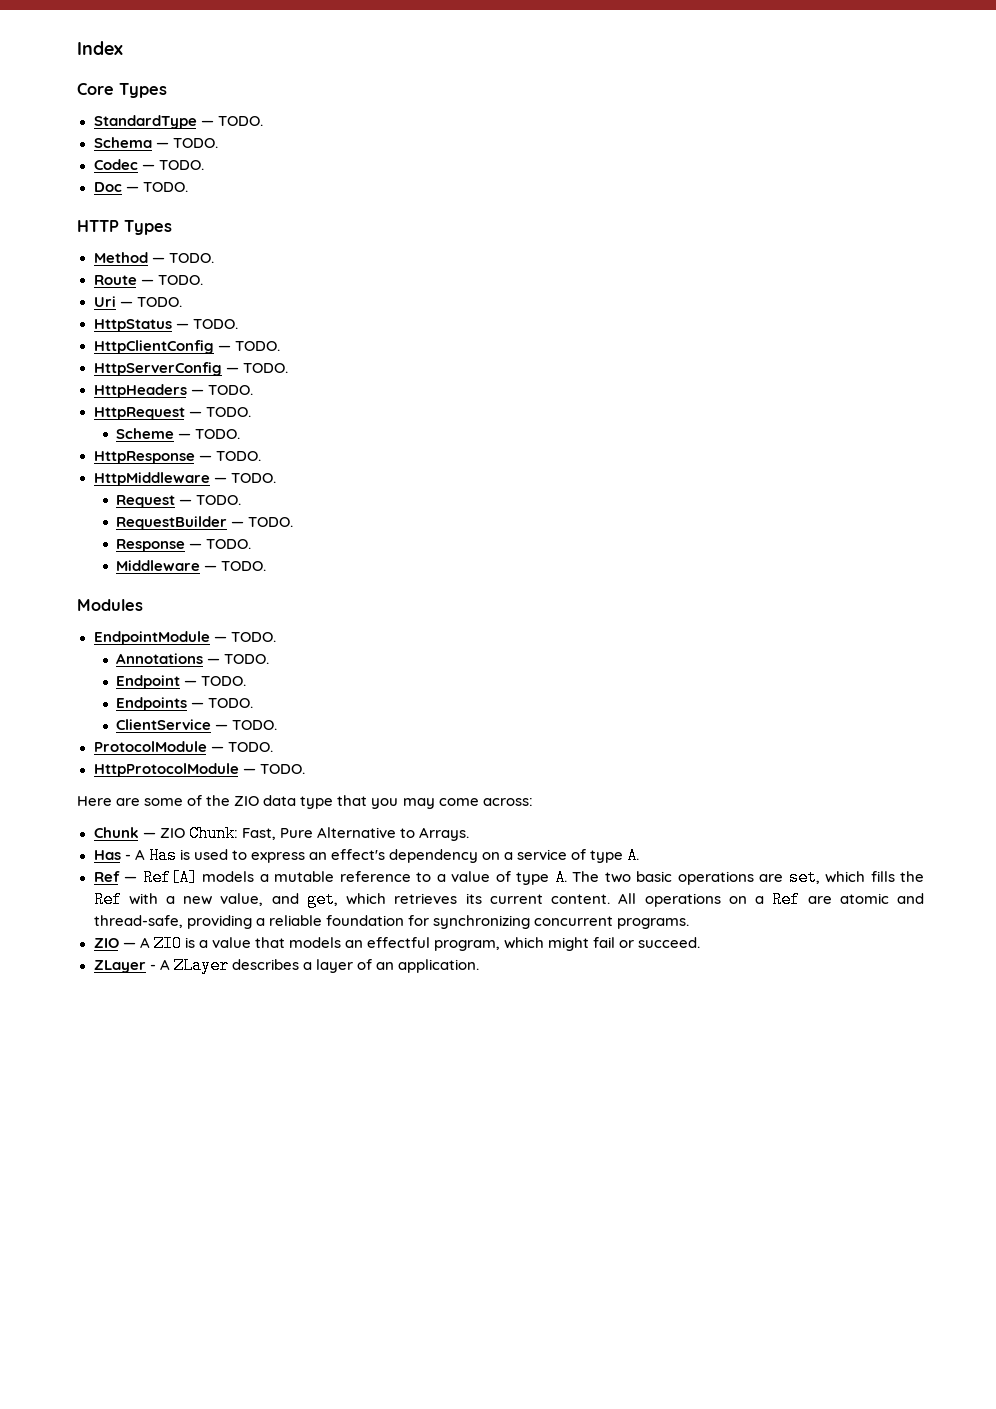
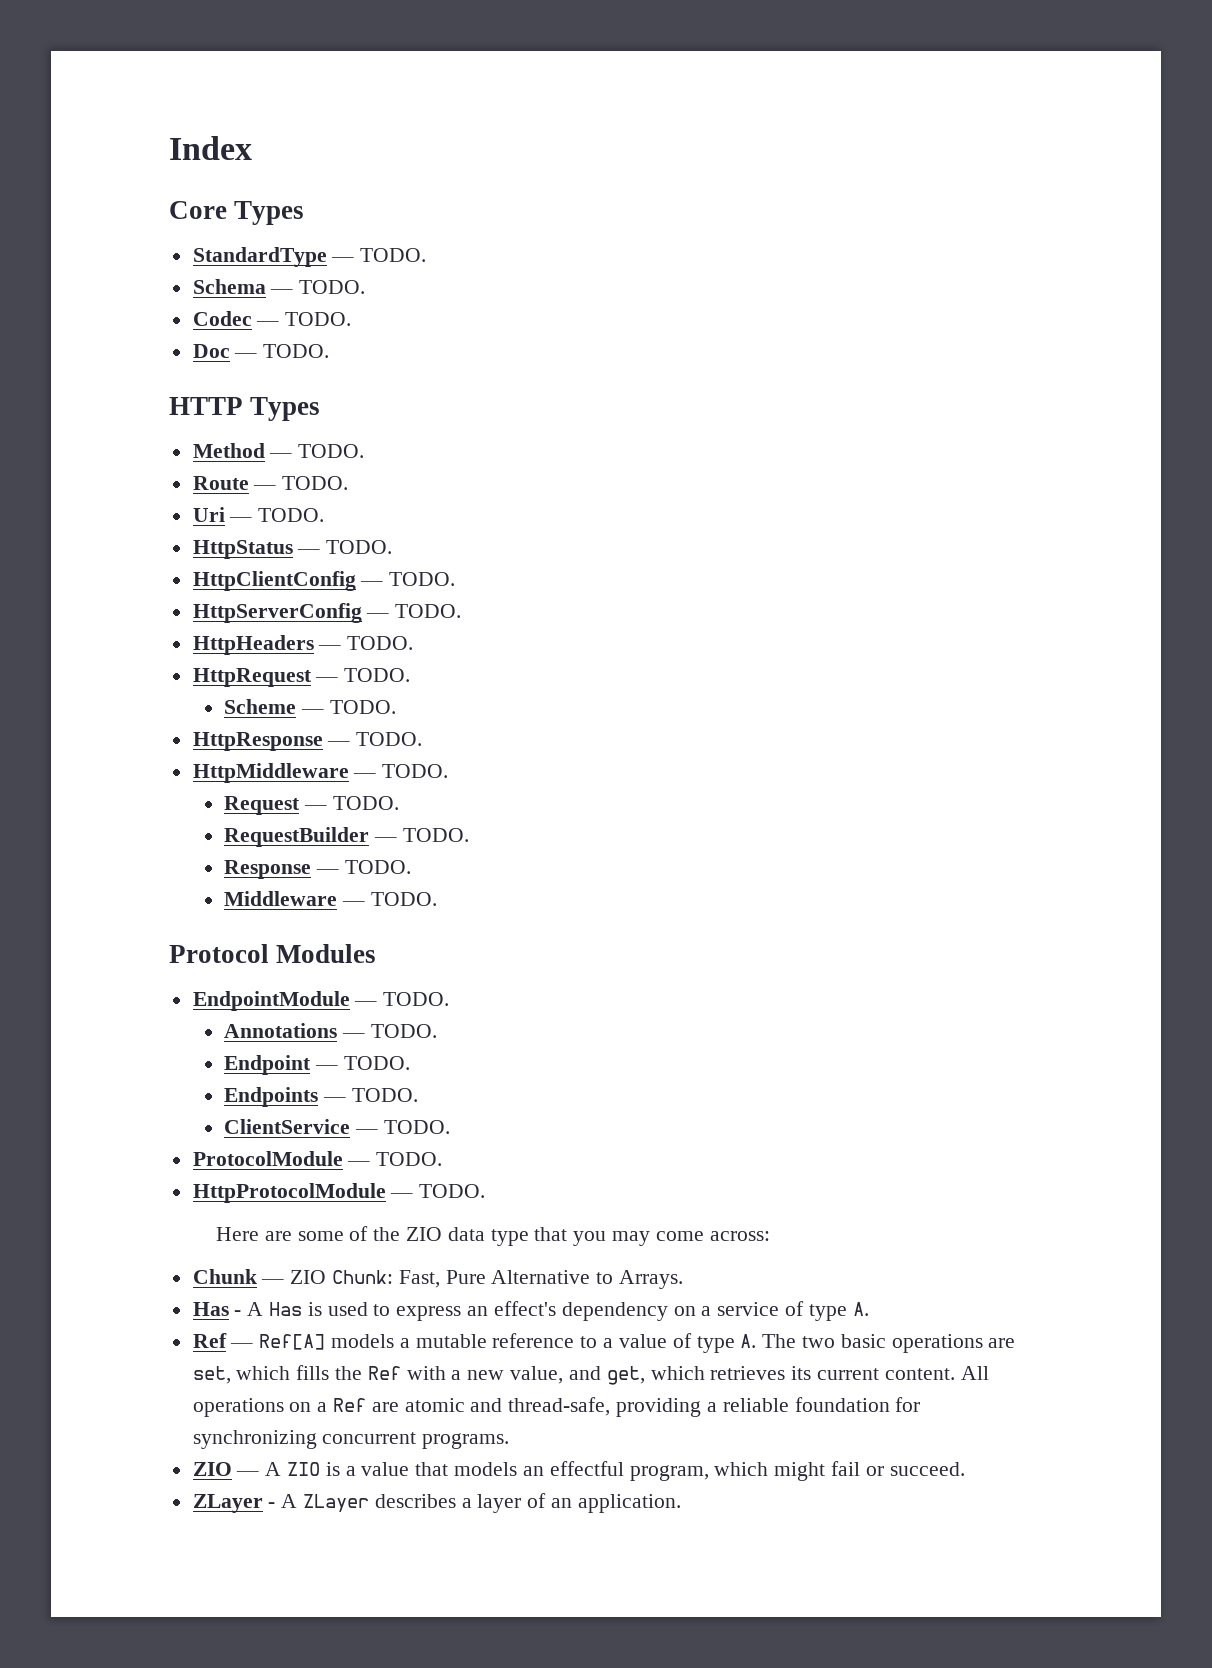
- Modules
+ Protocol Modules

